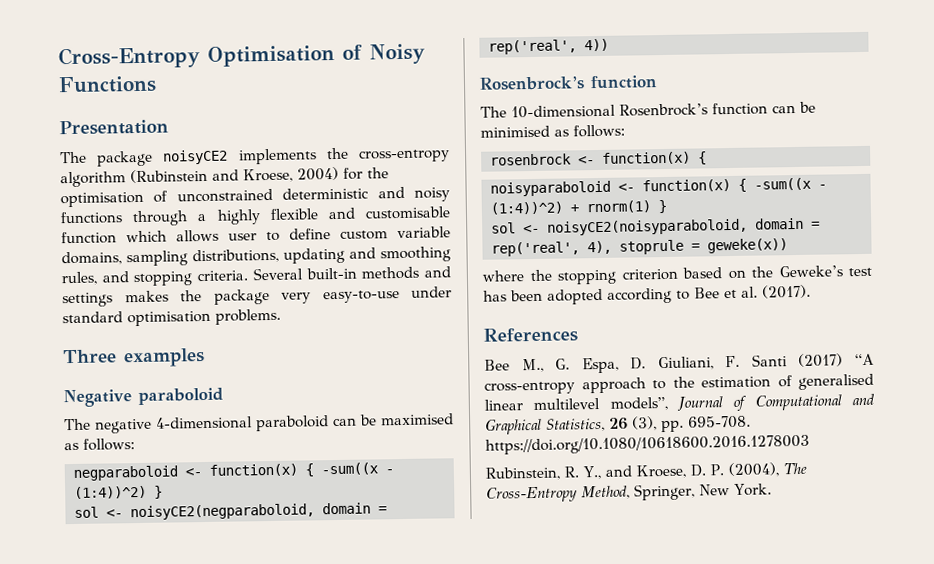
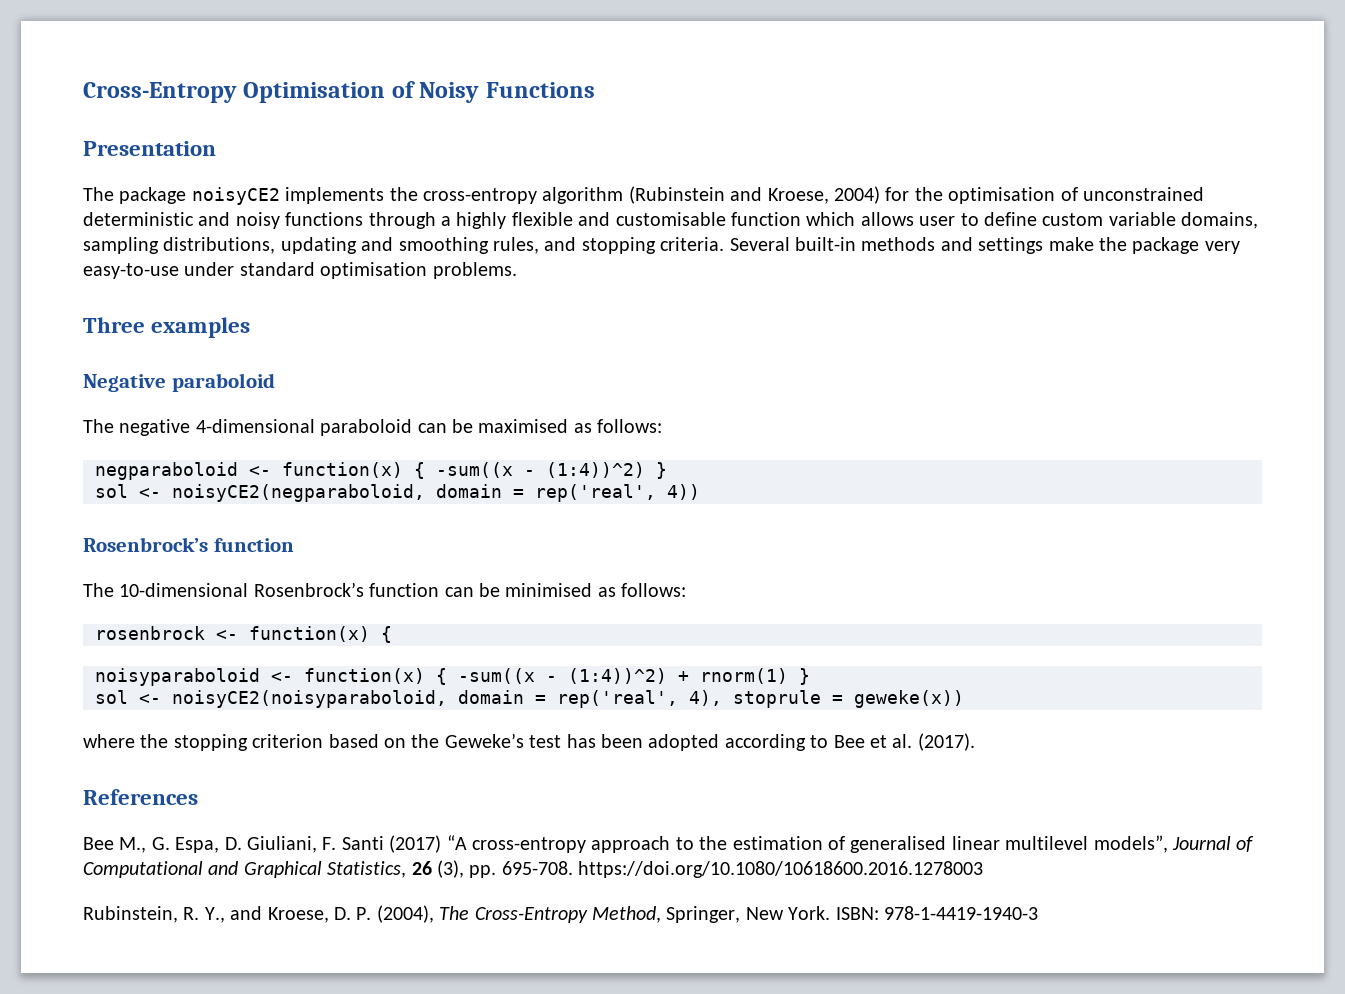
- Several built-in methods and settings makes the package very easy-to-use under standard optimisation problems.
+ Several built-in methods and settings make the package very easy-to-use under standard optimisation problems.
+ ISBN: 978-1-4419-1940-3

